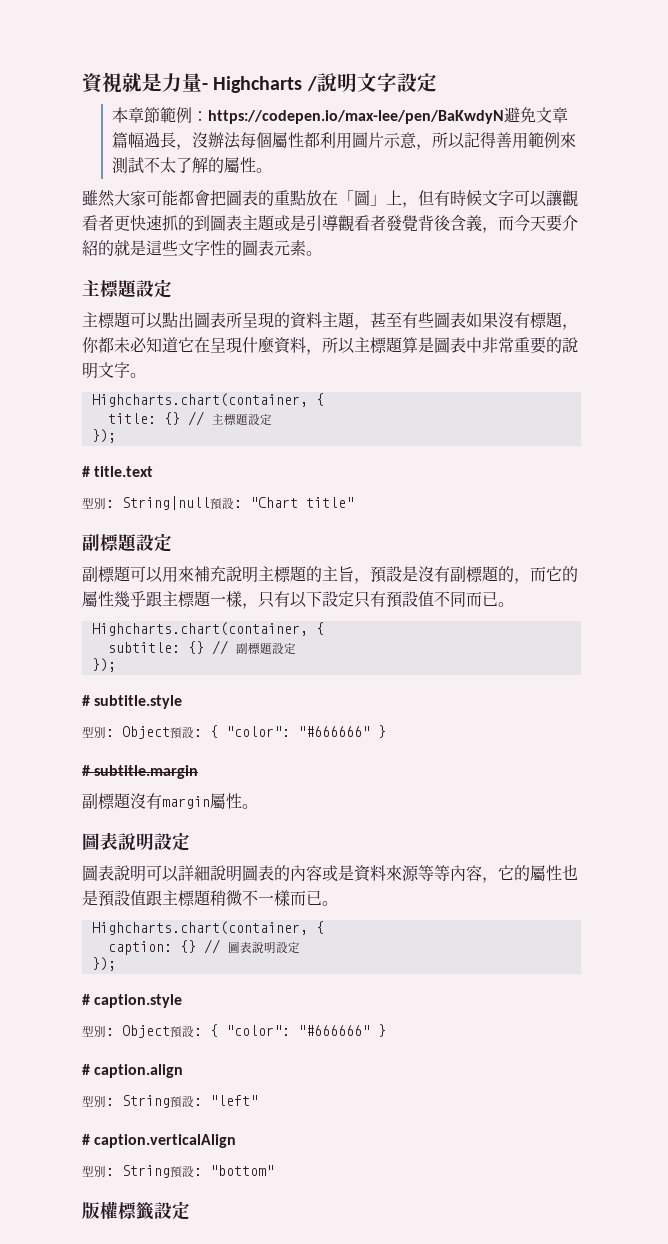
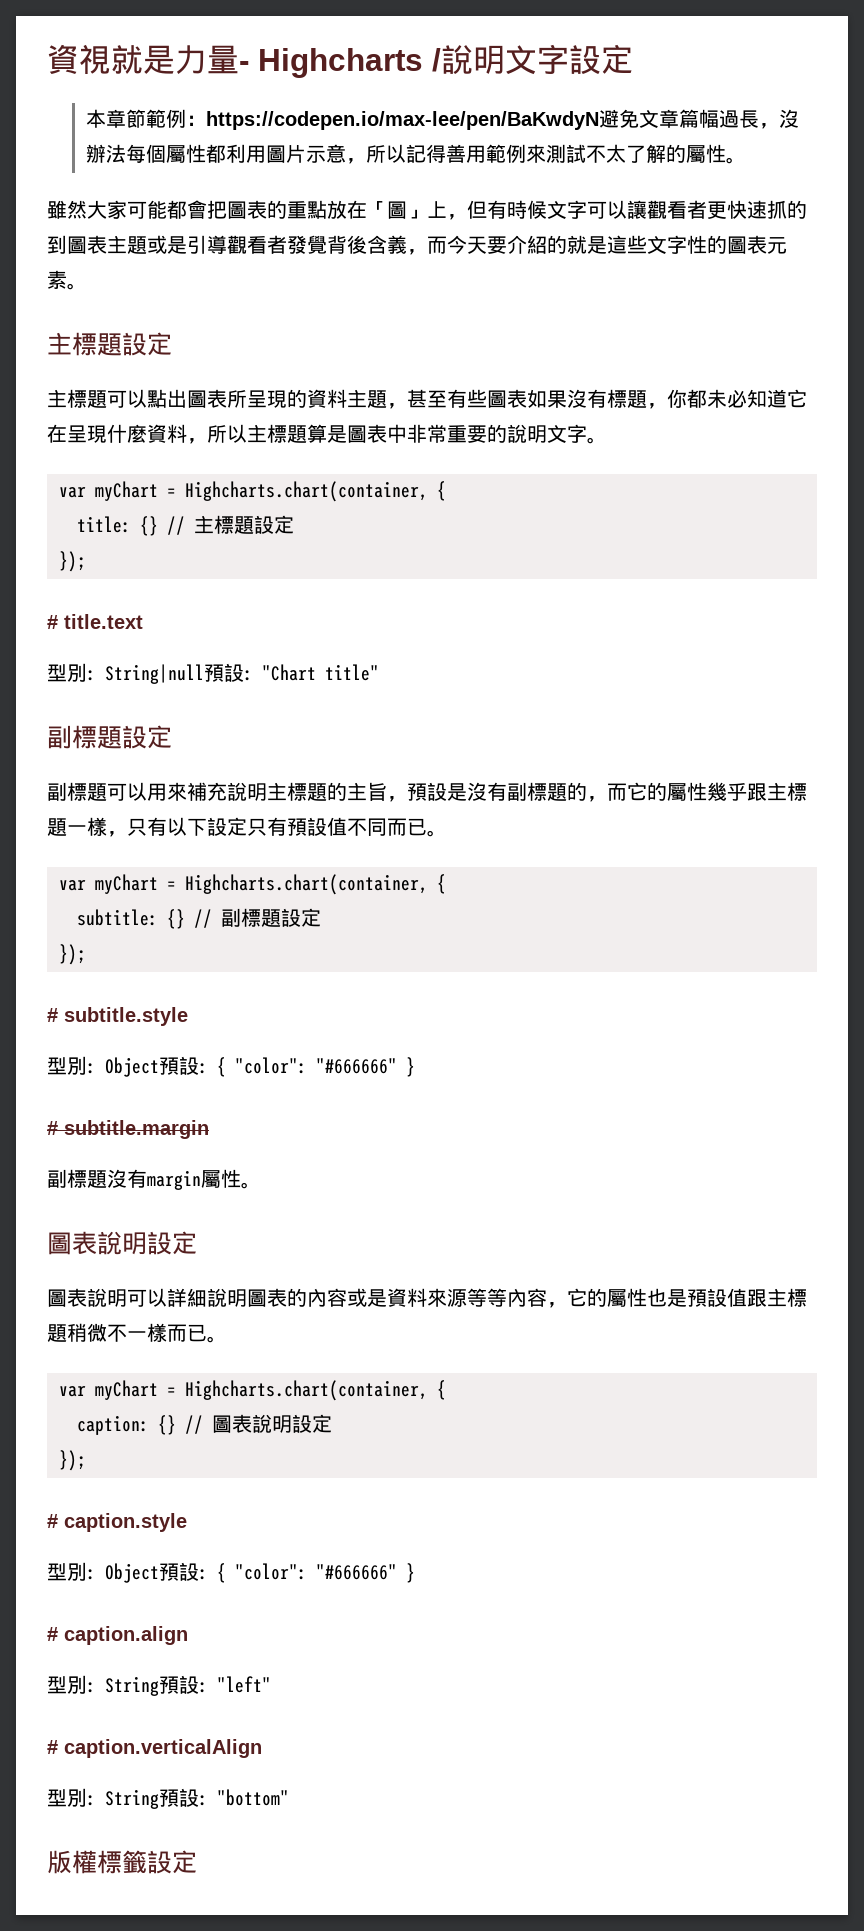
  主標題可以點出圖表所呈現的資料主題，甚至有些圖表如果沒有標題，你都未必知道它在呈現什麼資料，所以主標題算是圖表中非常重要的說明文字。
- Highcharts.chart(container, {
+ var myChart = Highcharts.chart(container, {
  副標題可以用來補充說明主標題的主旨，預設是沒有副標題的，而它的屬性幾乎跟主標題一樣，只有以下設定只有預設值不同而已。
- Highcharts.chart(container, {
+ var myChart = Highcharts.chart(container, {
  圖表說明可以詳細說明圖表的內容或是資料來源等等內容，它的屬性也是預設值跟主標題稍微不一樣而已。
- Highcharts.chart(container, {
+ var myChart = Highcharts.chart(container, {

